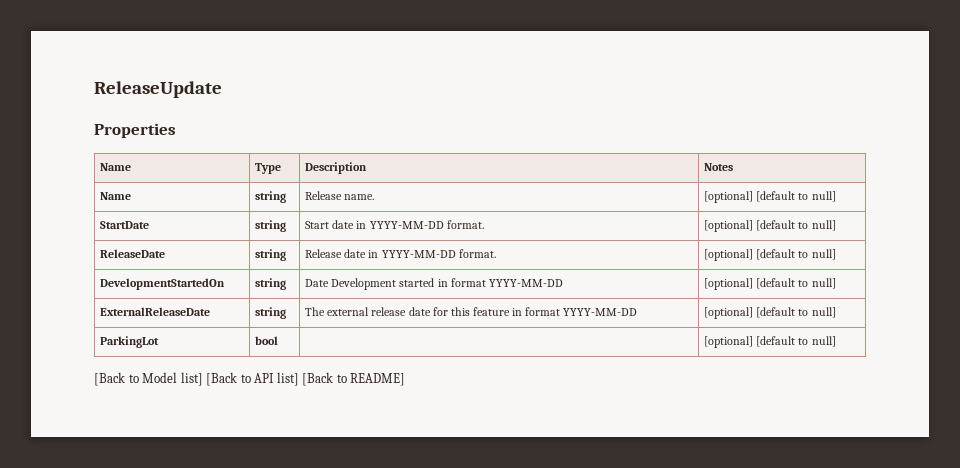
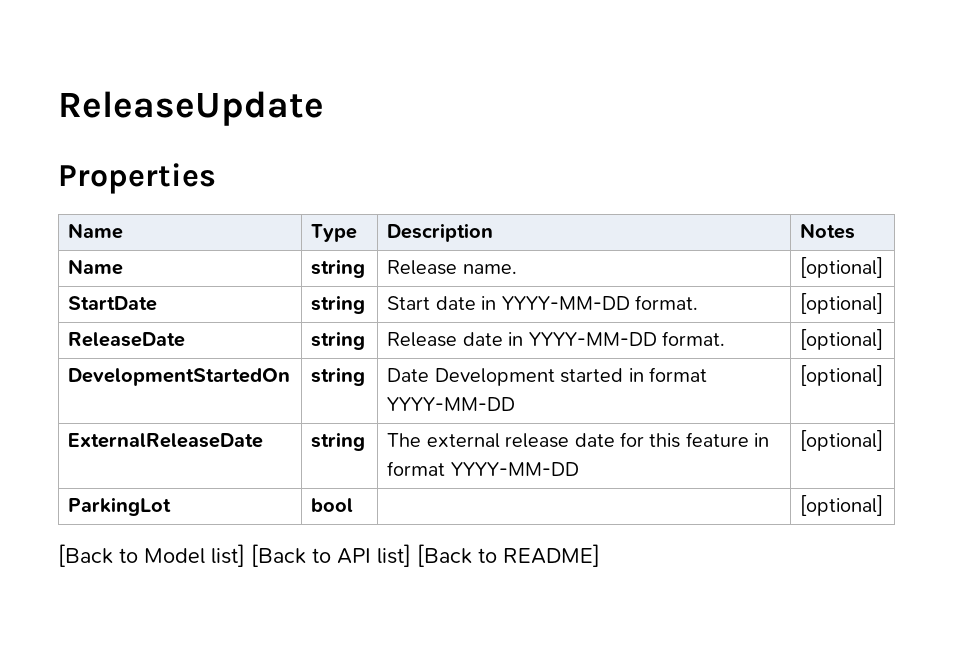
- Name | string | Release name. | [optional] [default to null]
+ Name | string | Release name. | [optional]
- StartDate | string | Start date in YYYY-MM-DD format. | [optional] [default to null]
+ StartDate | string | Start date in YYYY-MM-DD format. | [optional]
- ReleaseDate | string | Release date in YYYY-MM-DD format. | [optional] [default to null]
+ ReleaseDate | string | Release date in YYYY-MM-DD format. | [optional]
- DevelopmentStartedOn | string | Date Development started in format YYYY-MM-DD | [optional] [default to null]
+ DevelopmentStartedOn | string | Date Development started in format YYYY-MM-DD | [optional]
- ExternalReleaseDate | string | The external release date for this feature in format YYYY-MM-DD | [optional] [default to null]
+ ExternalReleaseDate | string | The external release date for this feature in format YYYY-MM-DD | [optional]
- ParkingLot | bool | | [optional] [default to null]
+ ParkingLot | bool | | [optional]

